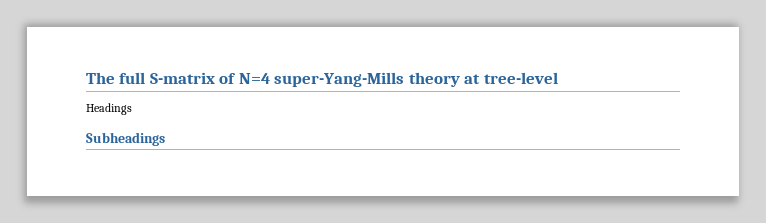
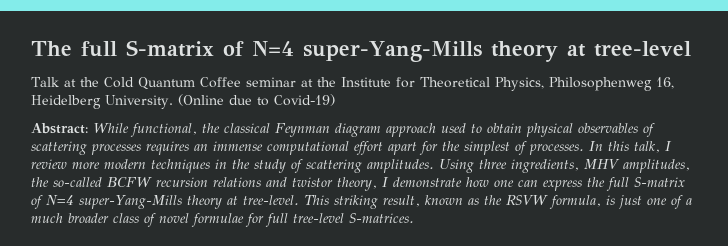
- Headings
- Subheadings
+ Talk at the Cold Quantum Coffee seminar at the Institute for Theoretical Physics, Philosophenweg 16, Heidelberg University. (Online due to Covid-19)
+ Abstract: While functional, the classical Feynman diagram approach used to obtain physical observables of scattering processes requires an immense computational effort apart for the simplest of processes. In this talk, I review more modern techniques in the study of scattering amplitudes. Using three ingredients, MHV amplitudes, the so-called BCFW recursion relations and twistor theory, I demonstrate how one can express the full S-matrix of N=4 super-Yang-Mills theory at tree-level. This striking result, known as the RSVW formula, is just one of a much broader class of novel formulae for full tree-level S-matrices.

